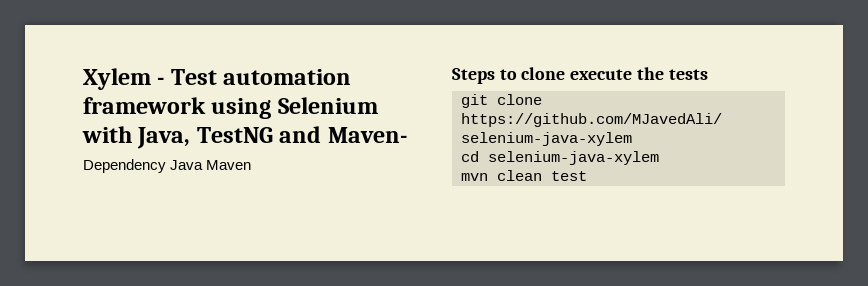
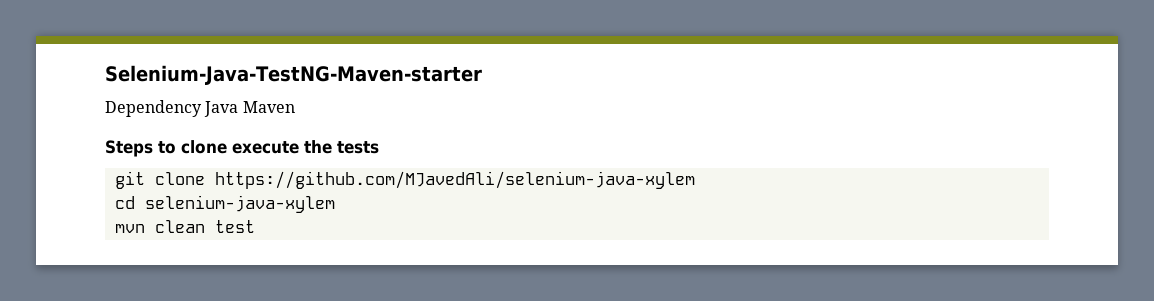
- Xylem - Test automation framework using Selenium with Java, TestNG and Maven-
+ Selenium-Java-TestNG-Maven-starter

